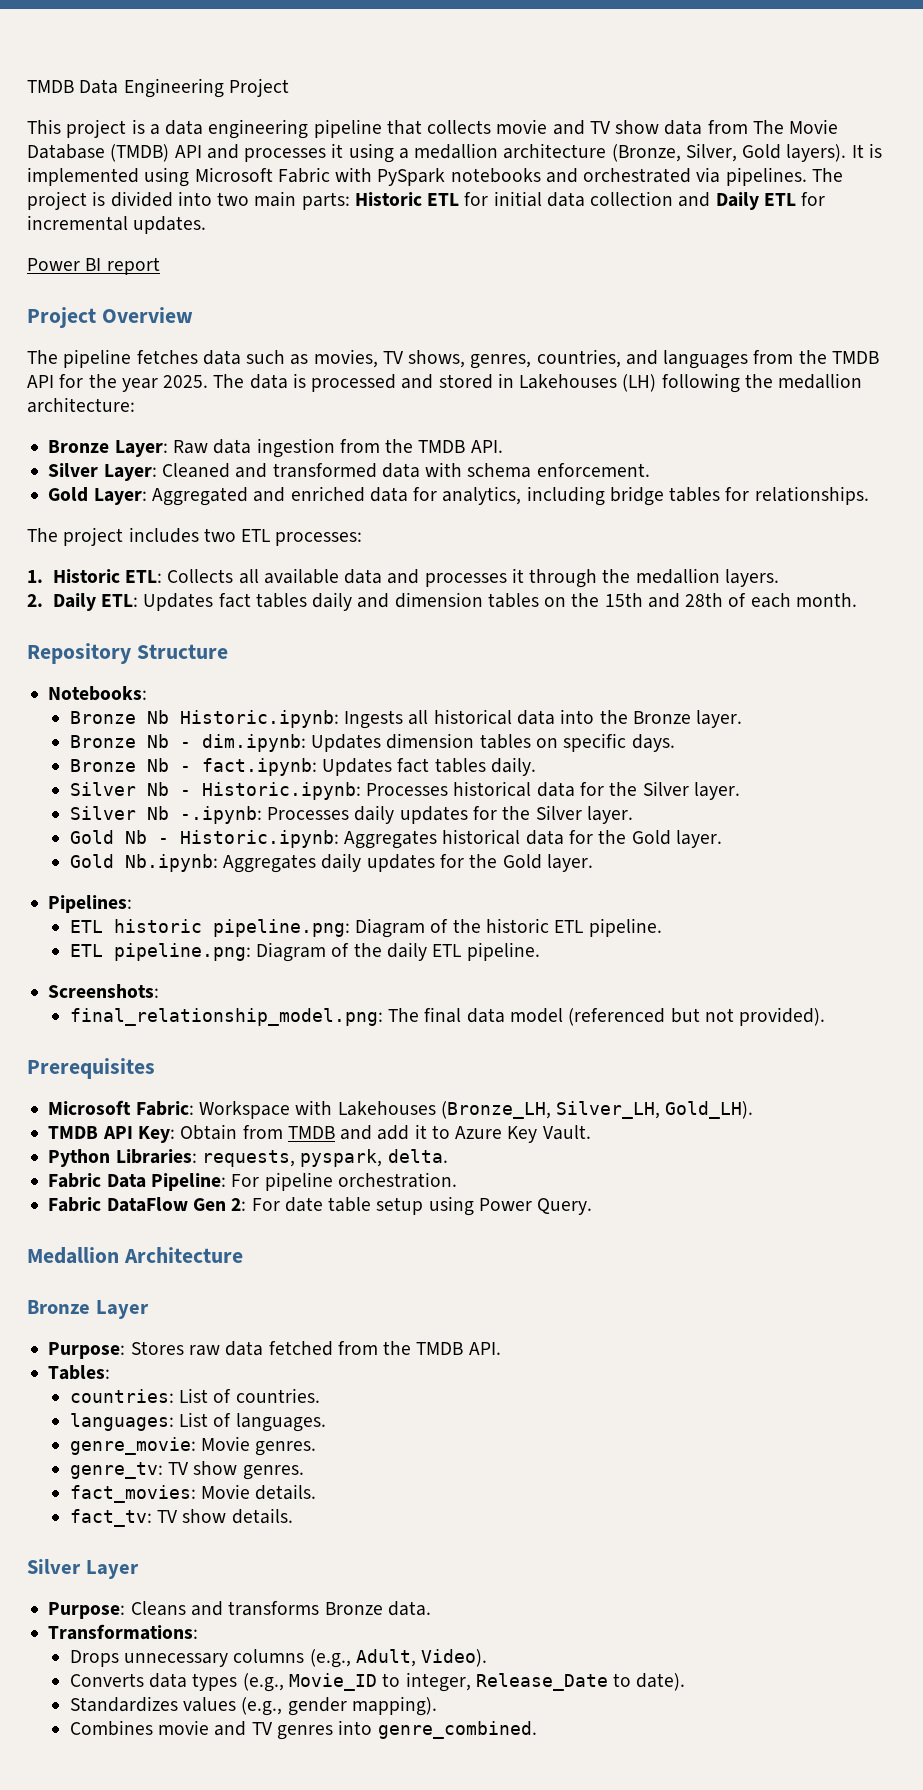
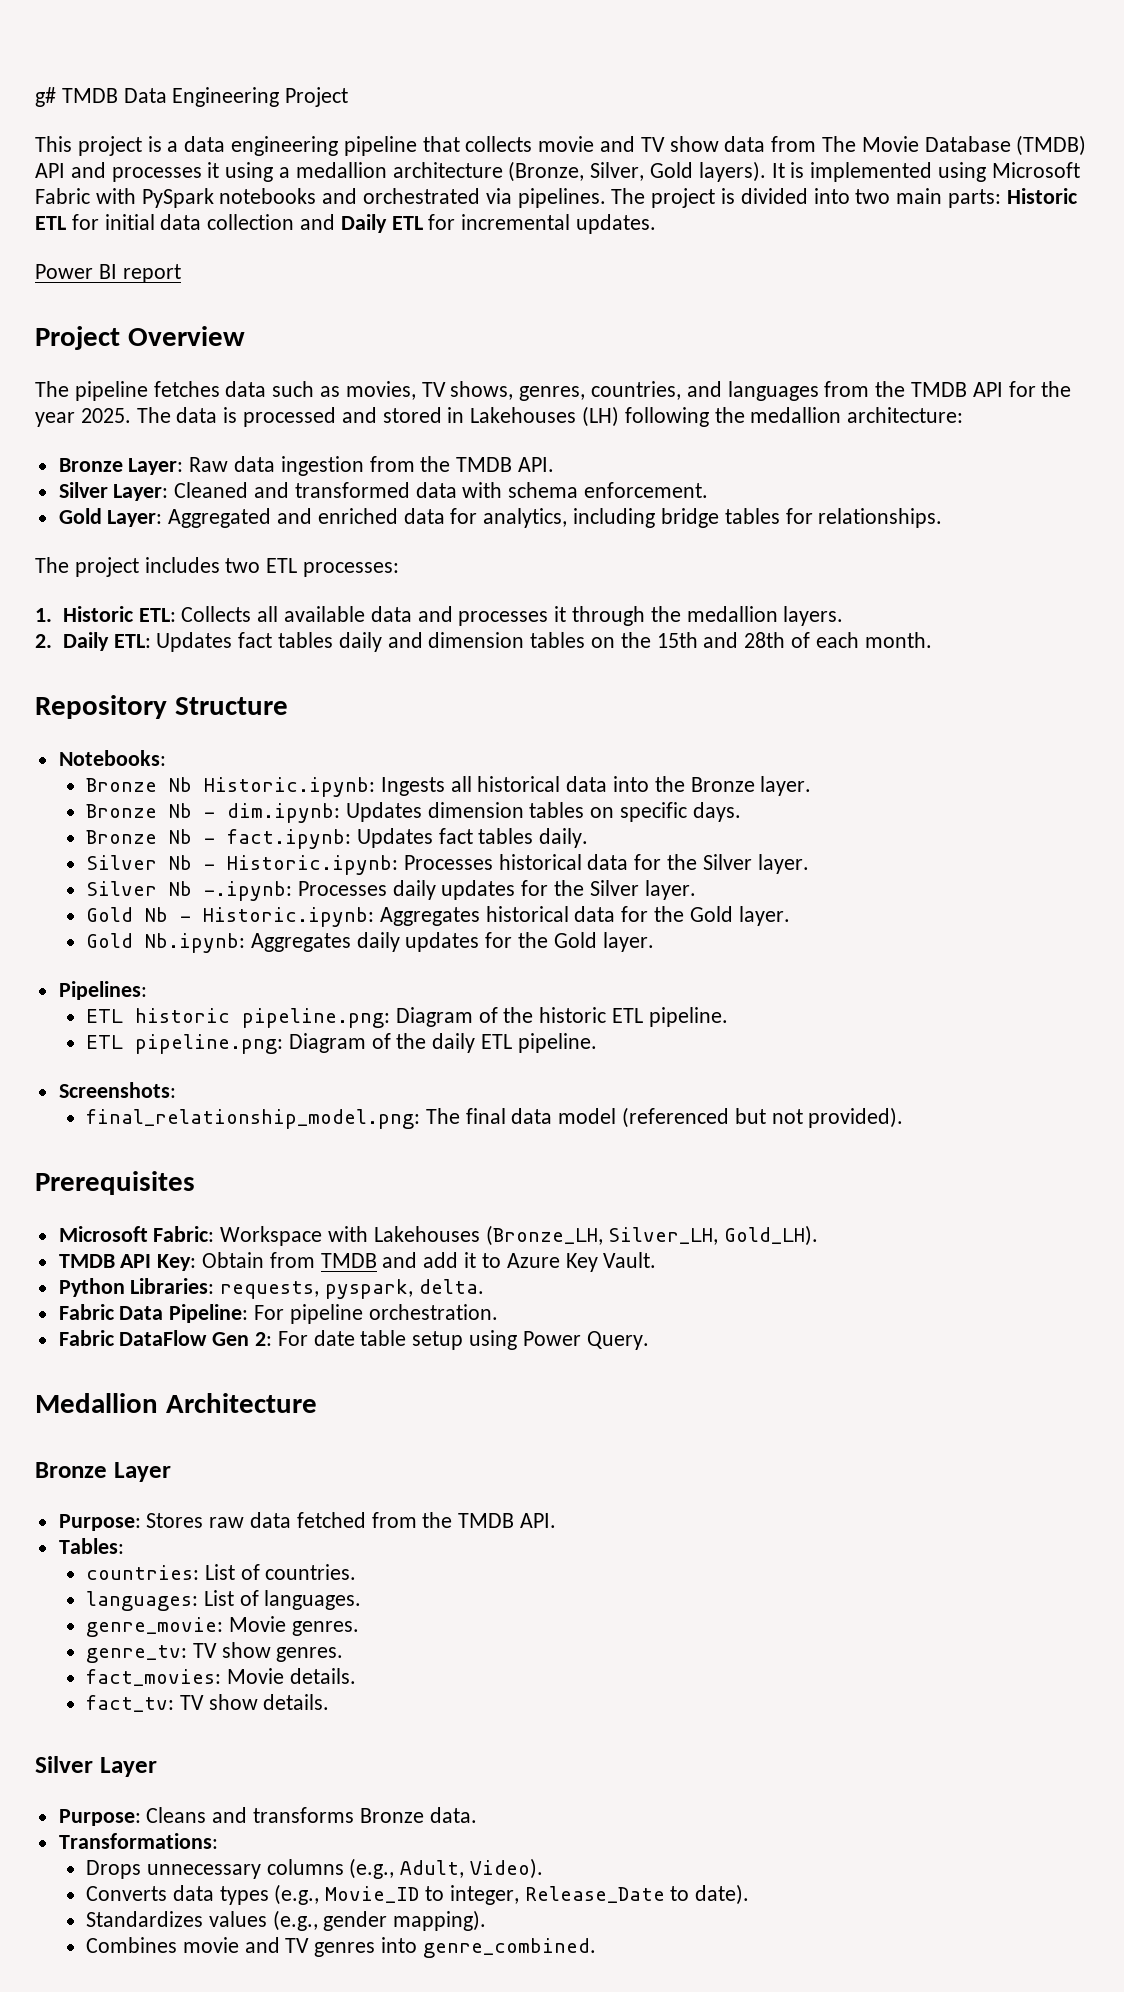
- TMDB Data Engineering Project
+ g# TMDB Data Engineering Project

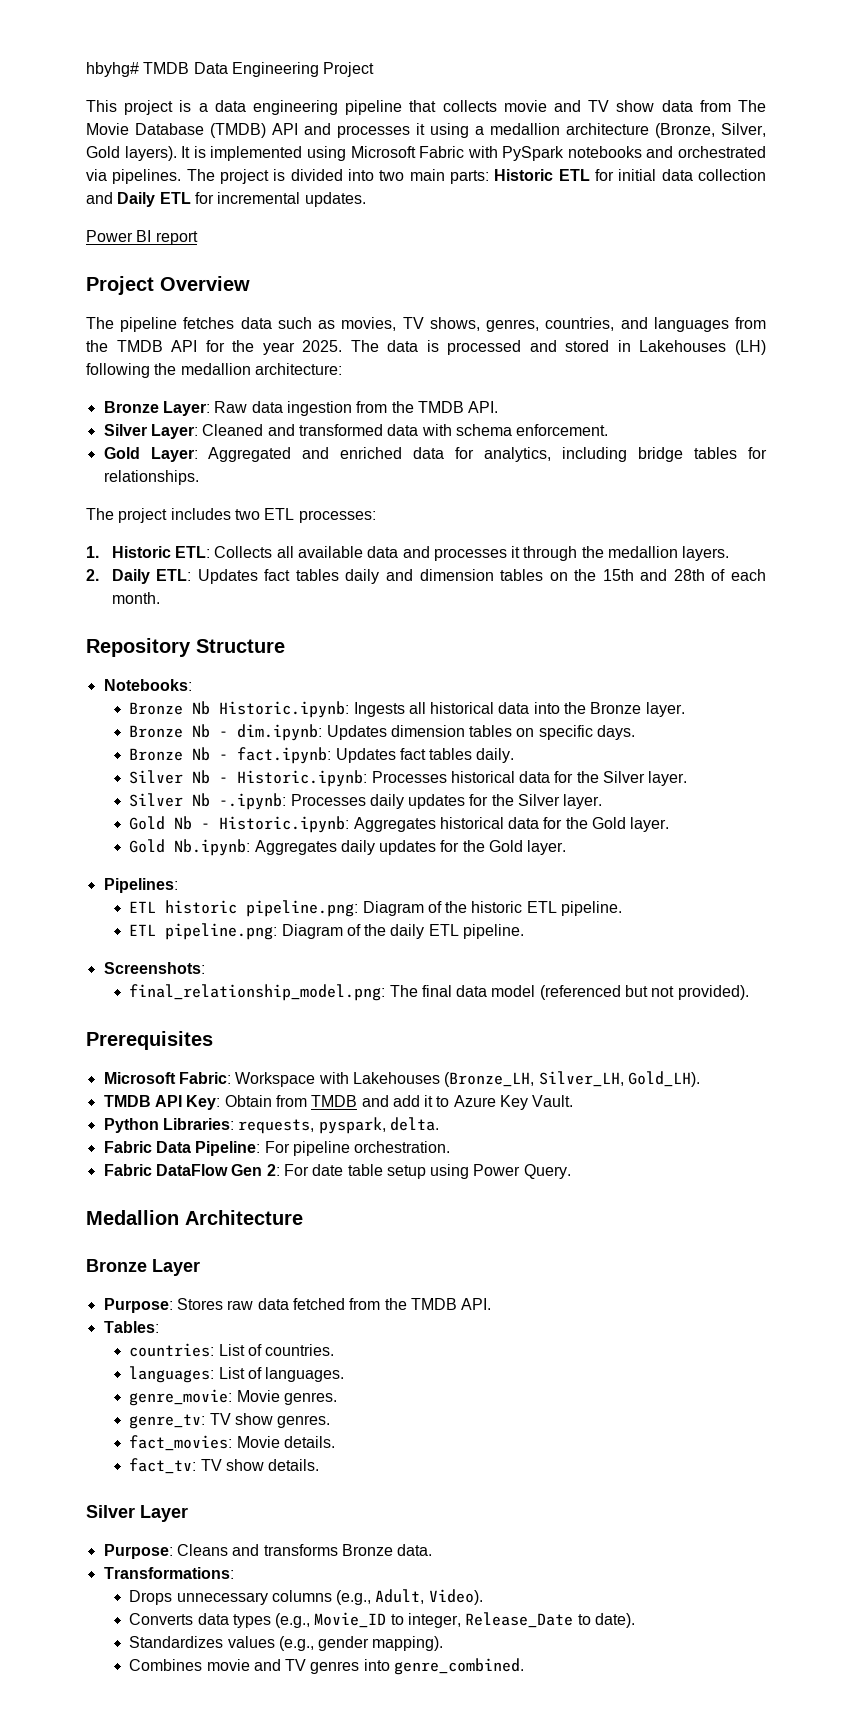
- g# TMDB Data Engineering Project
+ hbyhg# TMDB Data Engineering Project

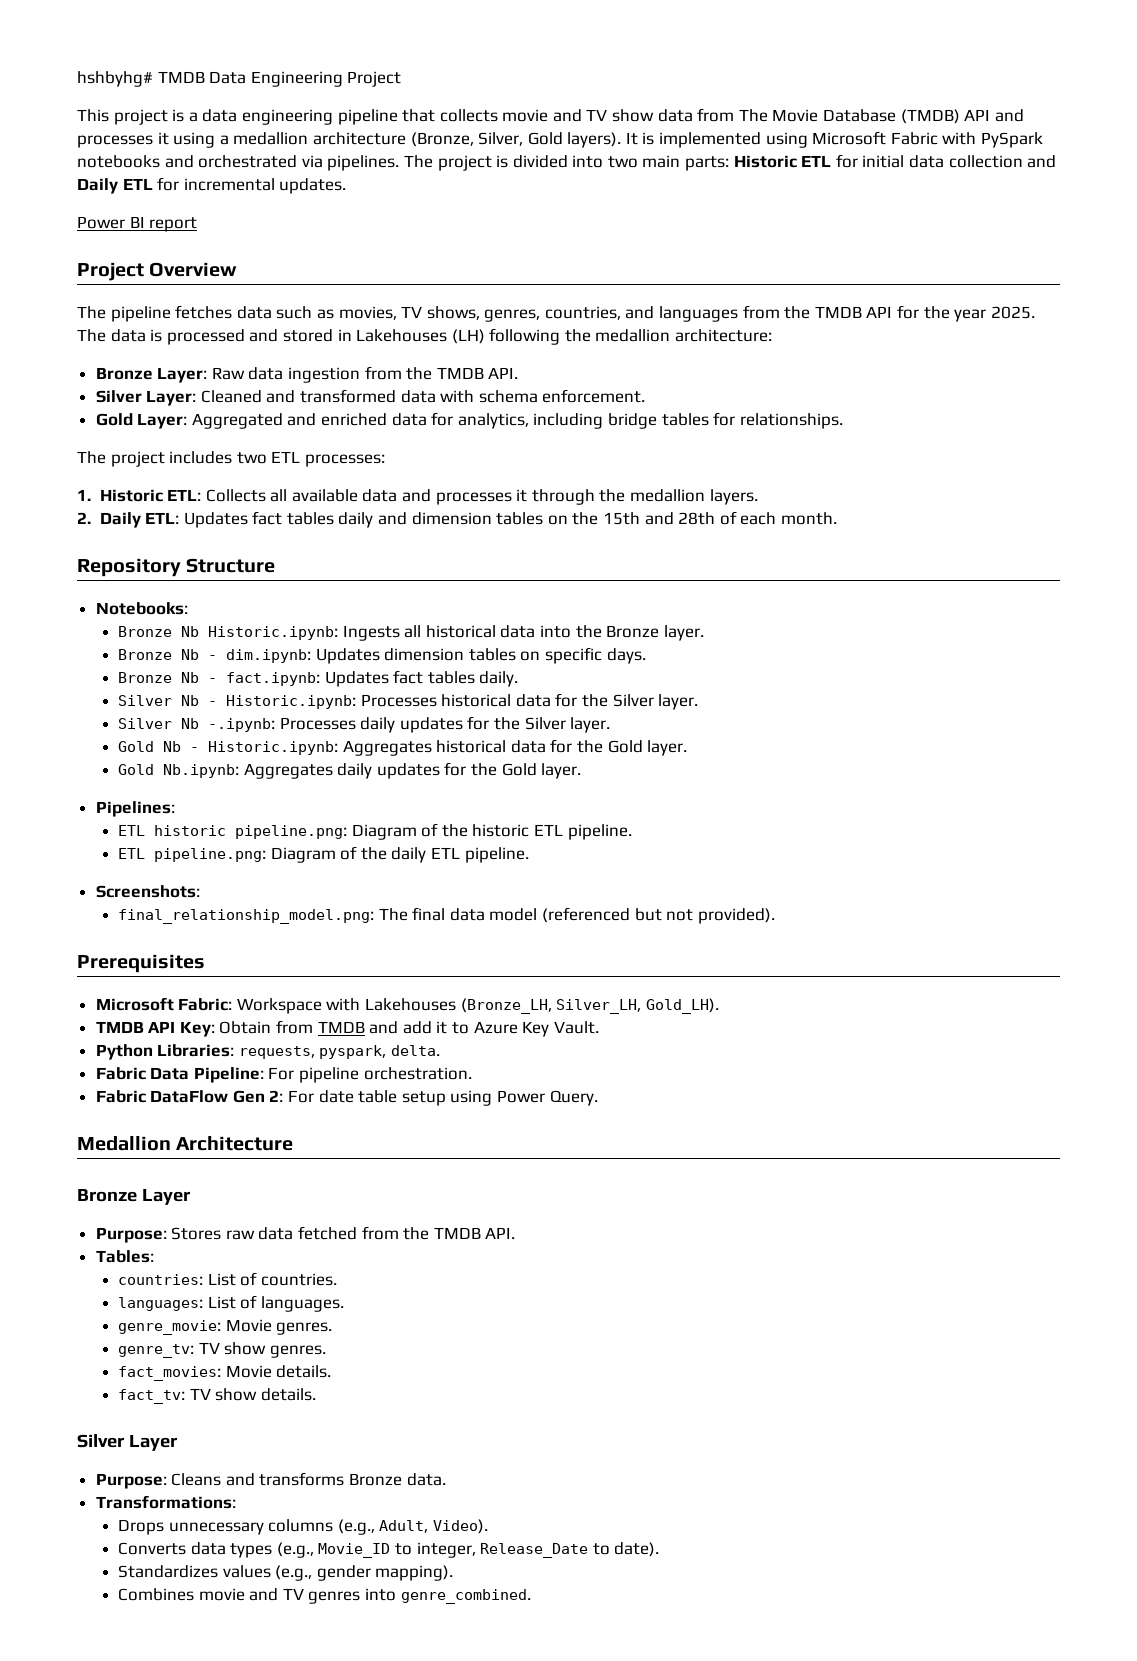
- hbyhg# TMDB Data Engineering Project
+ hshbyhg# TMDB Data Engineering Project

